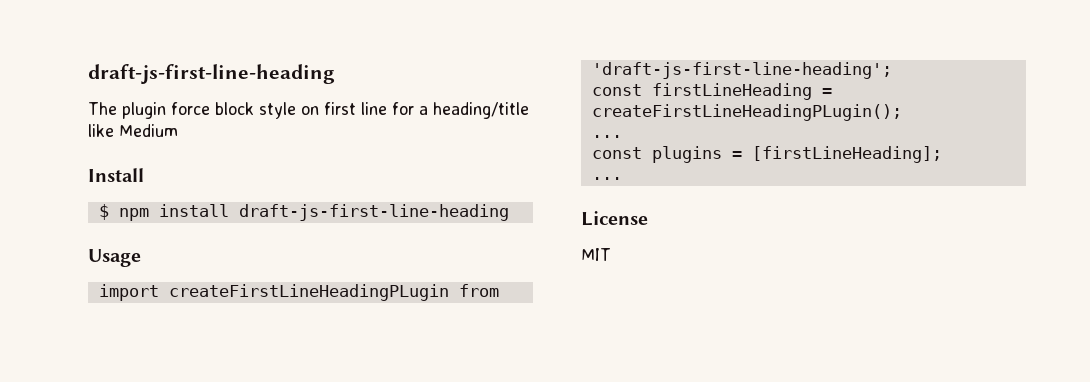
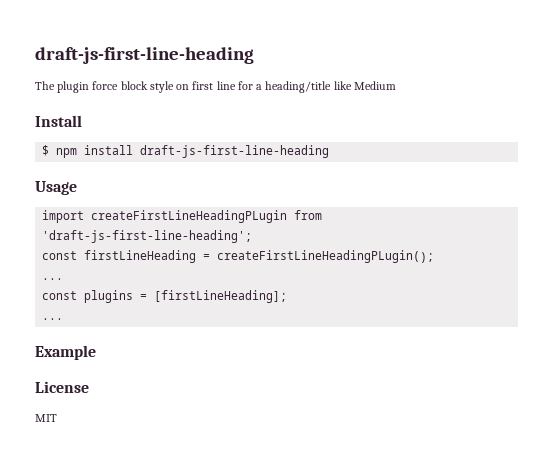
+ Example

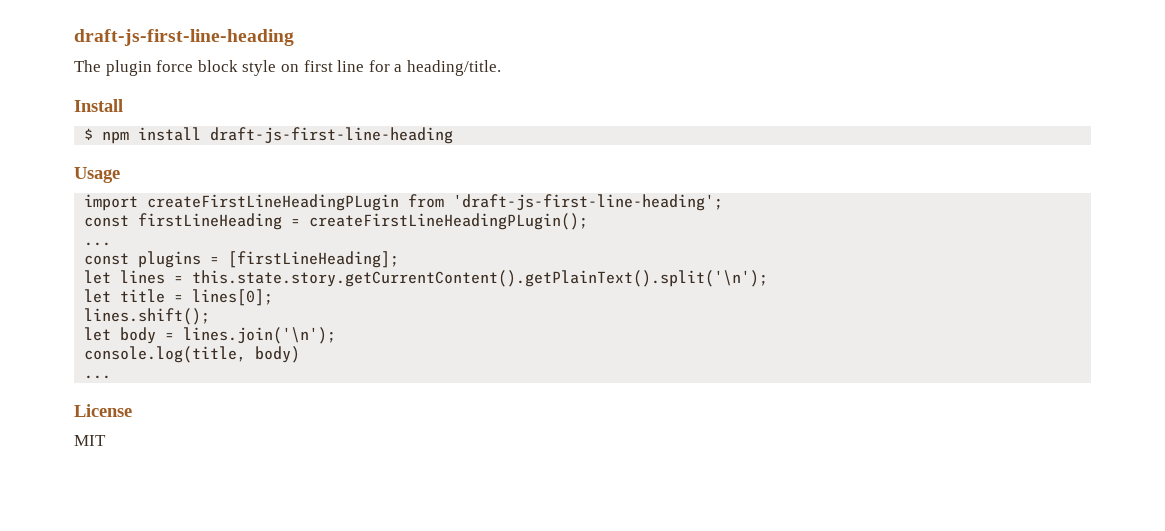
- The plugin force block style on first line for a heading/title like Medium
+ The plugin force block style on first line for a heading/title.
  const plugins = [firstLineHeading];
+ let lines = this.state.story.getCurrentContent().getPlainText().split('\n');
+ let title = lines[0];
+ lines.shift();
+ let body = lines.join('\n');
+ console.log(title, body)
  ...
- Example

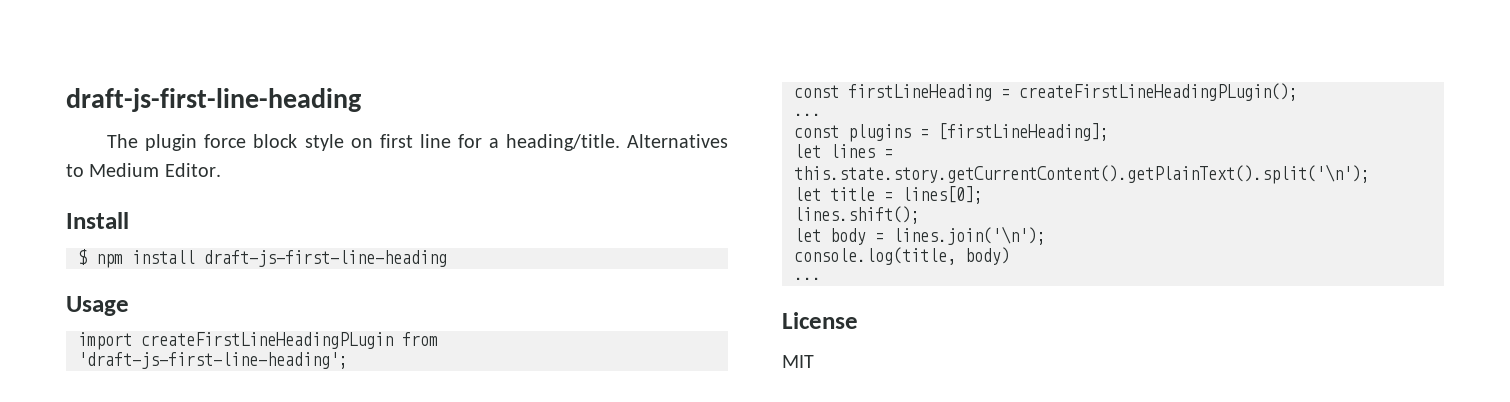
+ Alternatives to Medium Editor.

